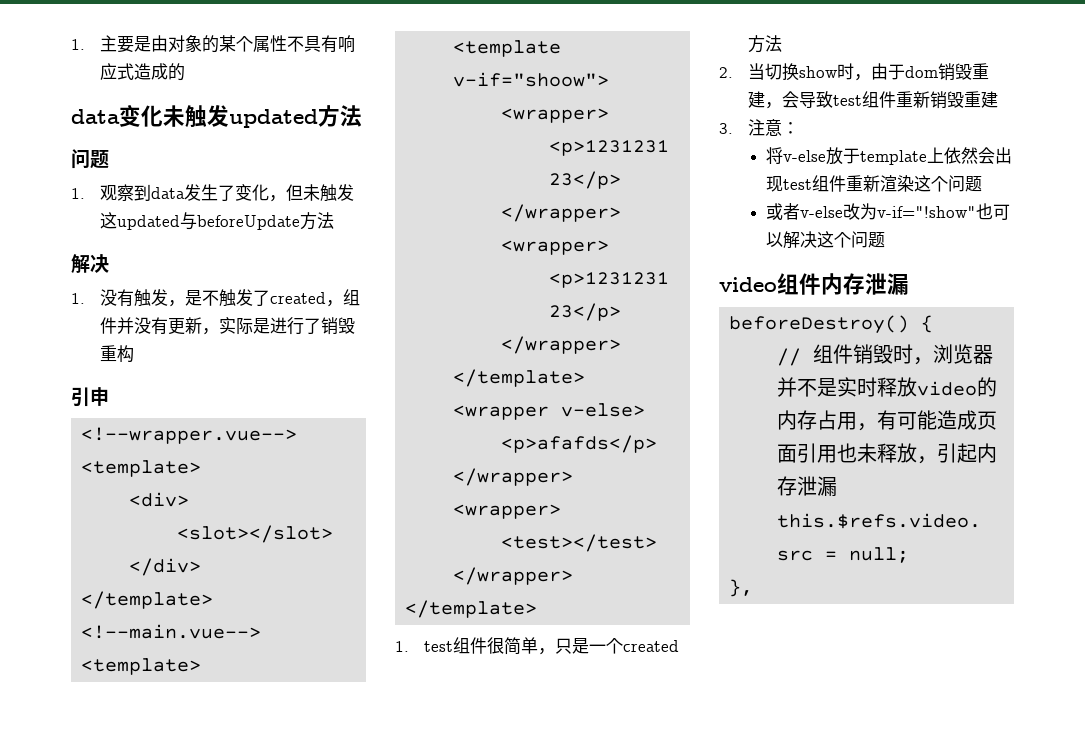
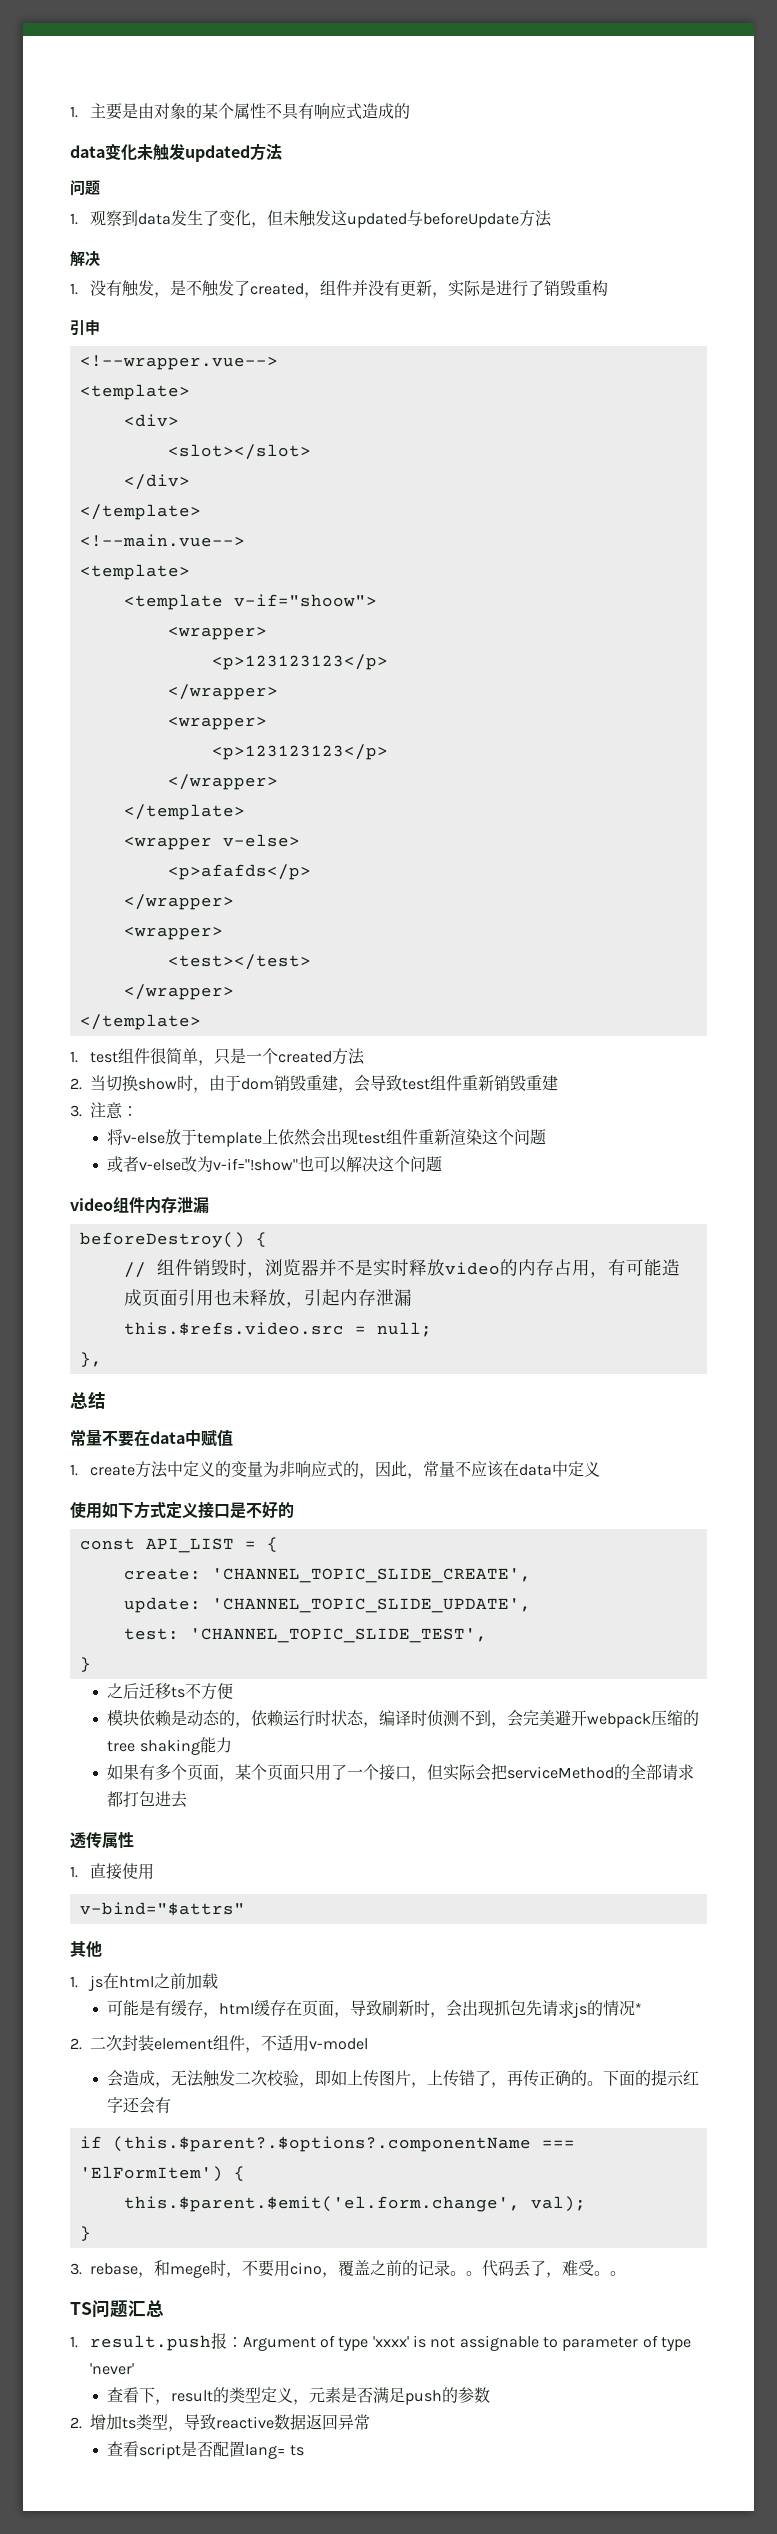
+ 总结
+ 常量不要在data中赋值
+ 1. create方法中定义的变量为非响应式的，因此，常量不应该在data中定义
+ 使用如下方式定义接口是不好的
+ const API_LIST = {
+ create: 'CHANNEL_TOPIC_SLIDE_CREATE',
+ update: 'CHANNEL_TOPIC_SLIDE_UPDATE',
+ test: 'CHANNEL_TOPIC_SLIDE_TEST',
+ }
+ 之后迁移ts不方便
+ 模块依赖是动态的，依赖运行时状态，编译时侦测不到，会完美避开webpack压缩的tree shaking能力
+ 如果有多个页面，某个页面只用了一个接口，但实际会把serviceMethod的全部请求都打包进去
+ 透传属性
+ 1.直接使用
+ v-bind="$attrs"
+ 其他
+ 1. js在html之前加载
+ 可能是有缓存，html缓存在页面，导致刷新时，会出现抓包先请求js的情况*
+ 2.二次封装element组件，不适用v-model
+ 会造成，无法触发二次校验，即如上传图片，上传错了，再传正确的。下面的提示红字还会有
+ if (this.$parent?.$options?.componentName === 'ElFormItem') {
+ this.$parent.$emit('el.form.change', val);
+ }
+ 3. rebase，和mege时，不要用cino，覆盖之前的记录。。代码丢了，难受。。
+ TS问题汇总
+ 1. result.push报：Argument of type 'xxxx' is not assignable to parameter of type 'never'
+ 查看下，result的类型定义，元素是否满足push的参数
+ 2.增加ts类型，导致reactive数据返回异常
+ 查看script是否配置lang= ts

